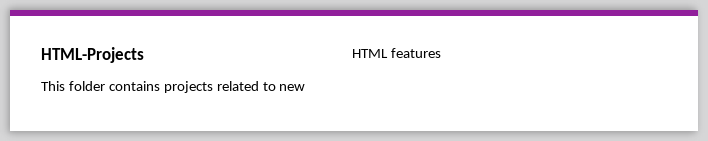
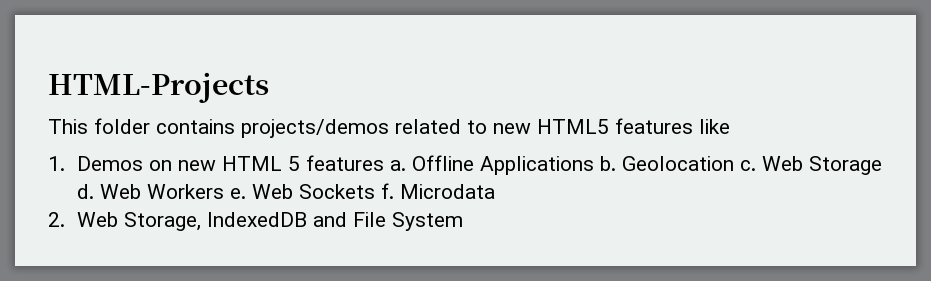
- This folder contains projects related to new HTML features
+ This folder contains projects/demos related to new HTML5 features like
+ 1. Demos on new HTML 5 features a. Offline Applications b. Geolocation c. Web Storage d. Web Workers e. Web Sockets f. Microdata
+ 2. Web Storage, IndexedDB and File System

